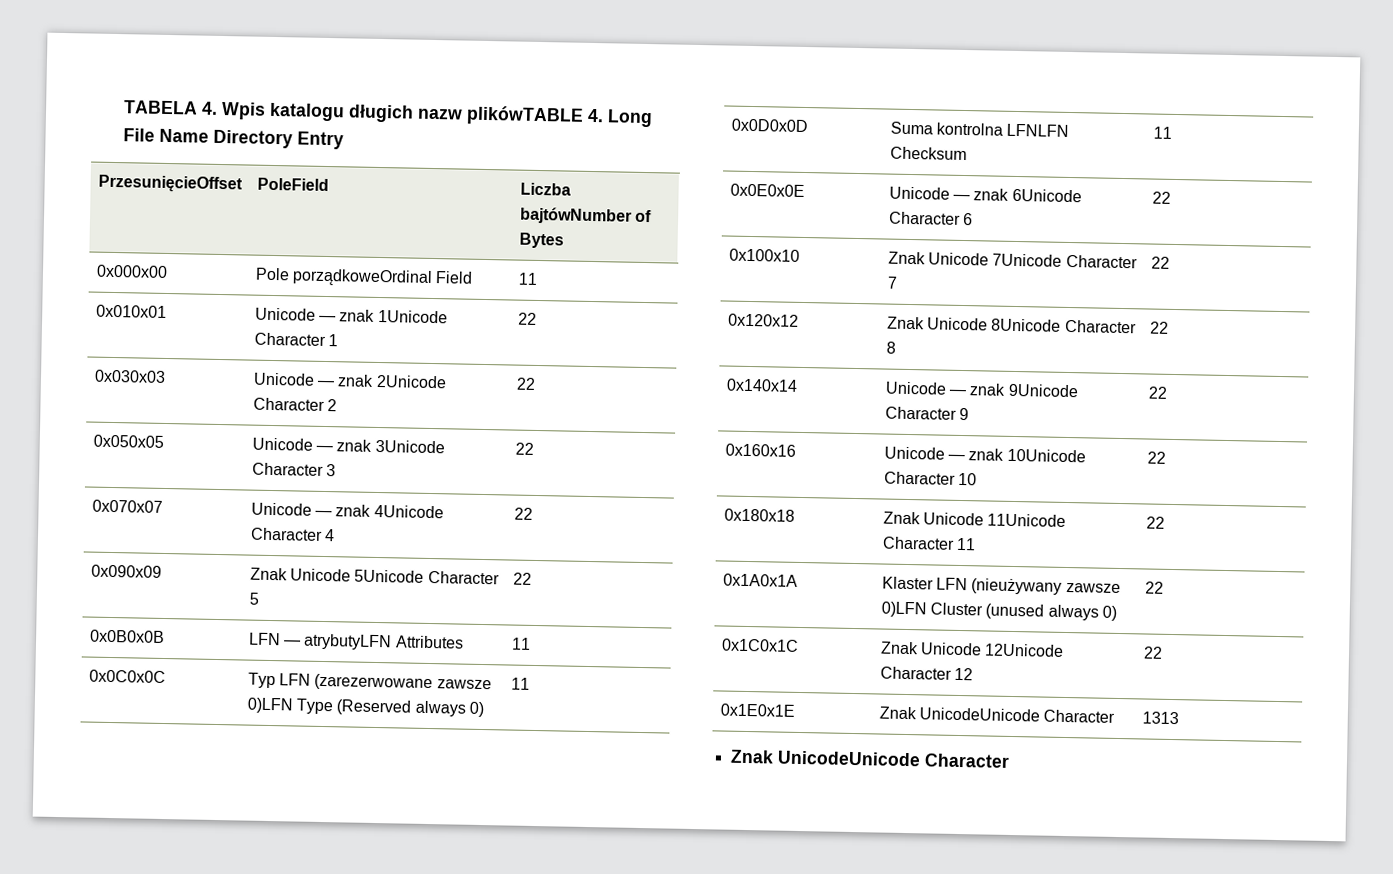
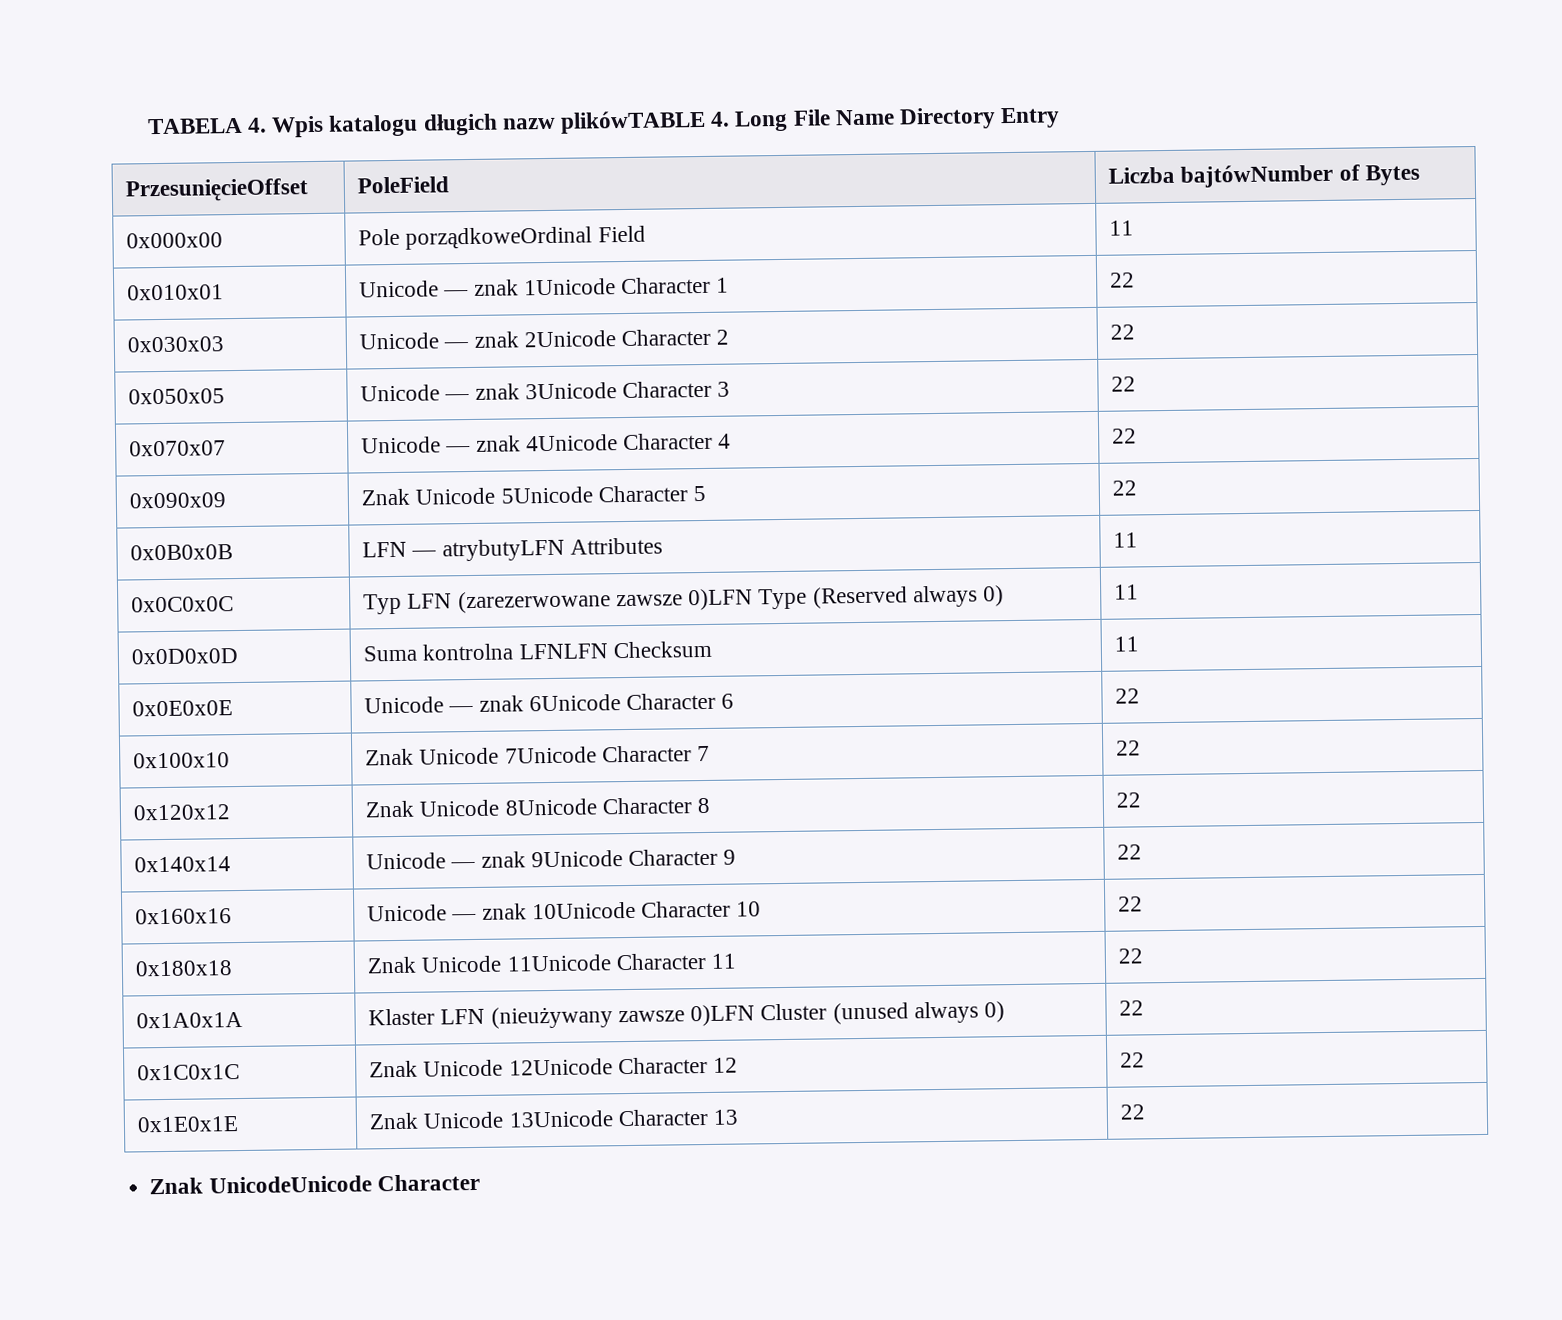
- 0x1E0x1E | Znak UnicodeUnicode Character | 1313
+ 0x1E0x1E | Znak Unicode 13Unicode Character 13 | 22

